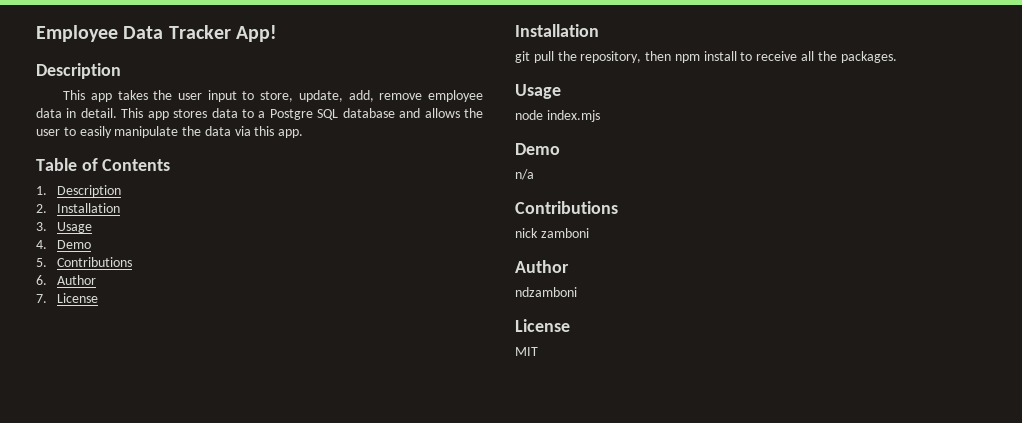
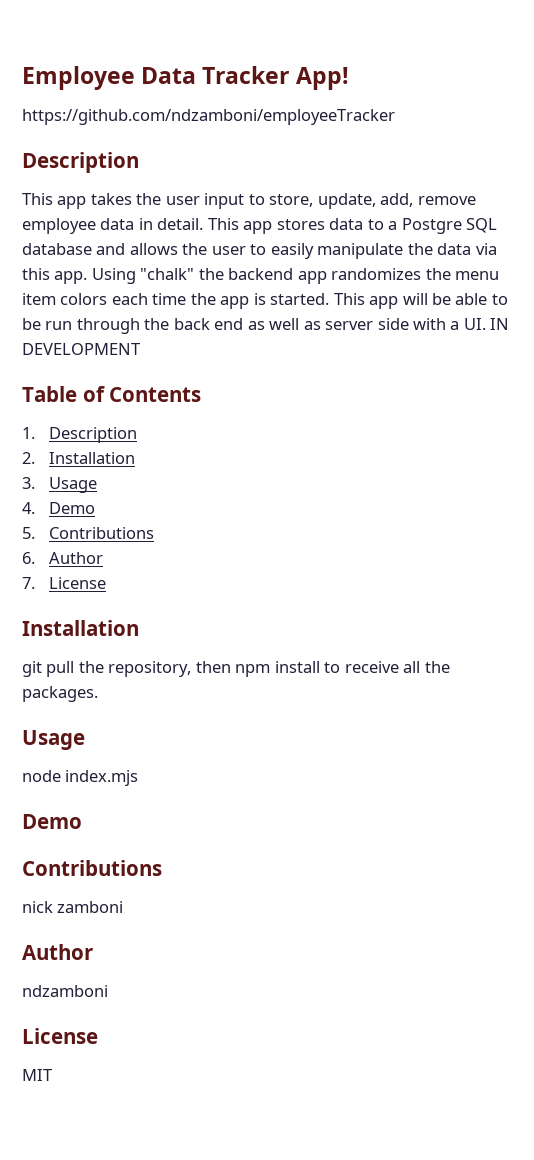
+ https://github.com/ndzamboni/employeeTracker
+ Using "chalk" the backend app randomizes the menu item colors each time the app is started. This app will be able to be run through the back end as well as server side with a UI. IN DEVELOPMENT
- n/a

